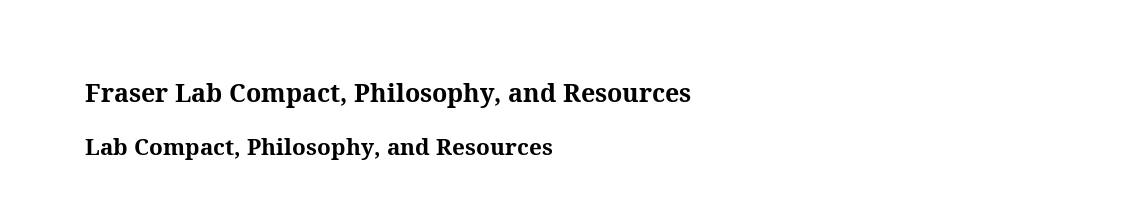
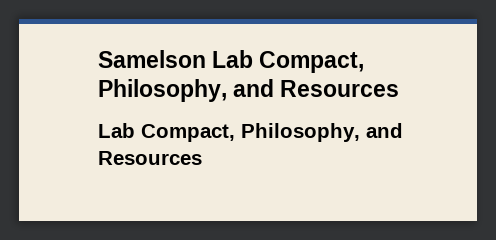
- Fraser Lab Compact, Philosophy, and Resources
+ Samelson Lab Compact, Philosophy, and Resources

